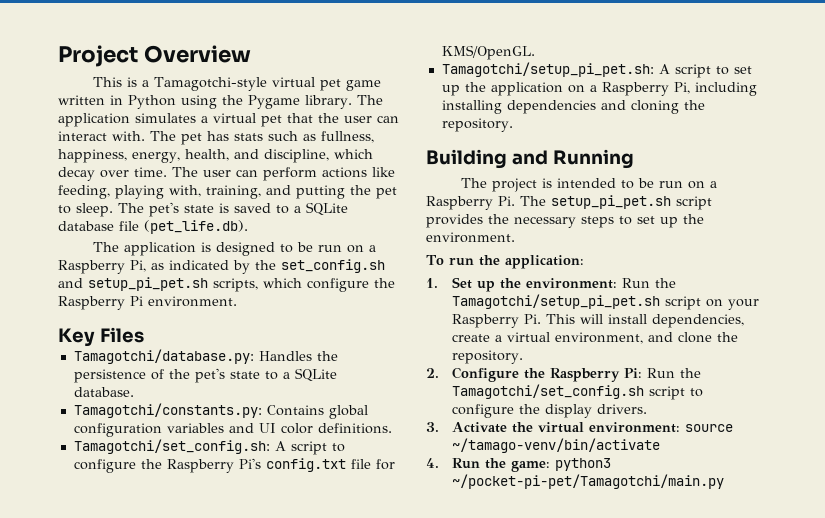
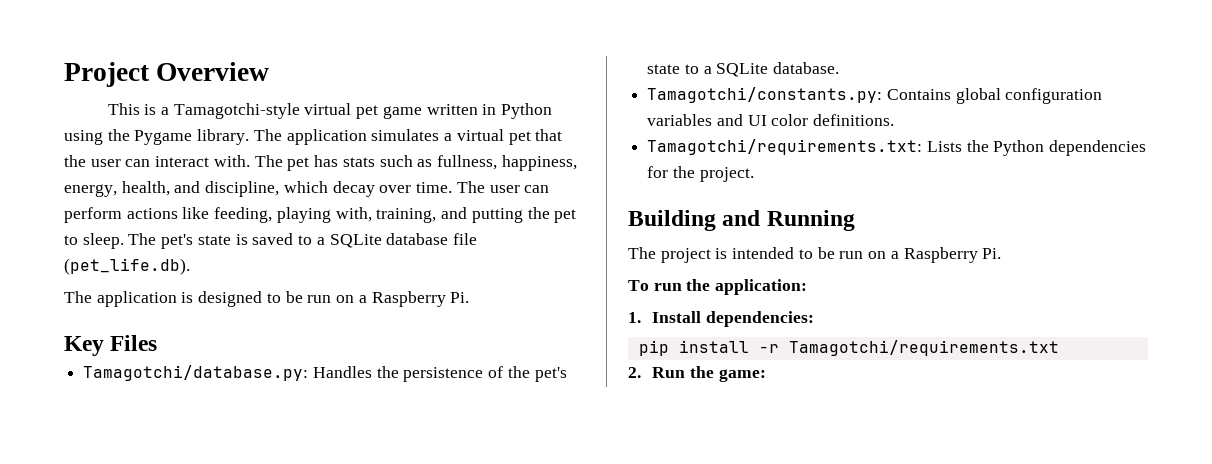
- The application is designed to be run on a Raspberry Pi, as indicated by the set_config.sh and setup_pi_pet.sh scripts, which configure the Raspberry Pi environment.
+ The application is designed to be run on a Raspberry Pi.
- Tamagotchi/set_config.sh: A script to configure the Raspberry Pi's config.txt file for KMS/OpenGL.
- Tamagotchi/setup_pi_pet.sh: A script to set up the application on a Raspberry Pi, including installing dependencies and cloning the repository.
+ Tamagotchi/requirements.txt: Lists the Python dependencies for the project.
- The project is intended to be run on a Raspberry Pi. The setup_pi_pet.sh script provides the necessary steps to set up the environment.
+ The project is intended to be run on a Raspberry Pi.
- 1. Set up the environment: Run the Tamagotchi/setup_pi_pet.sh script on your Raspberry Pi. This will install dependencies, create a virtual environment, and clone the repository.
- 2. Configure the Raspberry Pi: Run the Tamagotchi/set_config.sh script to configure the display drivers.
- 3. Activate the virtual environment: source ~/tamago-venv/bin/activate
- 4. Run the game: python3 ~/pocket-pi-pet/Tamagotchi/main.py
+ 1. Install dependencies:
+ pip install -r Tamagotchi/requirements.txt
+ 2. Run the game:

